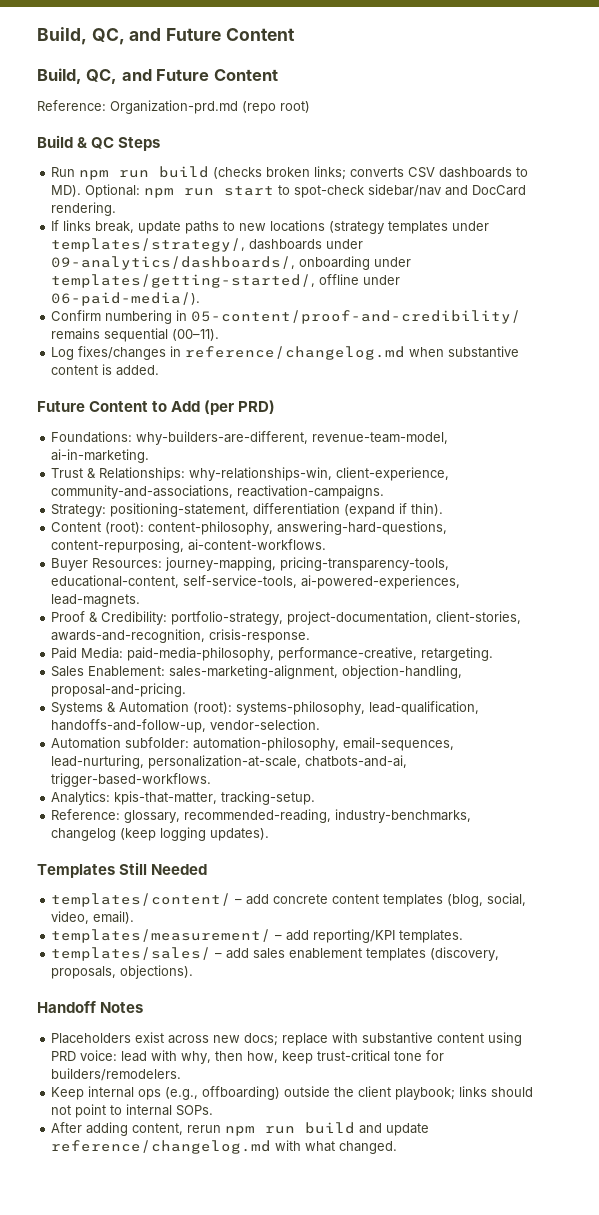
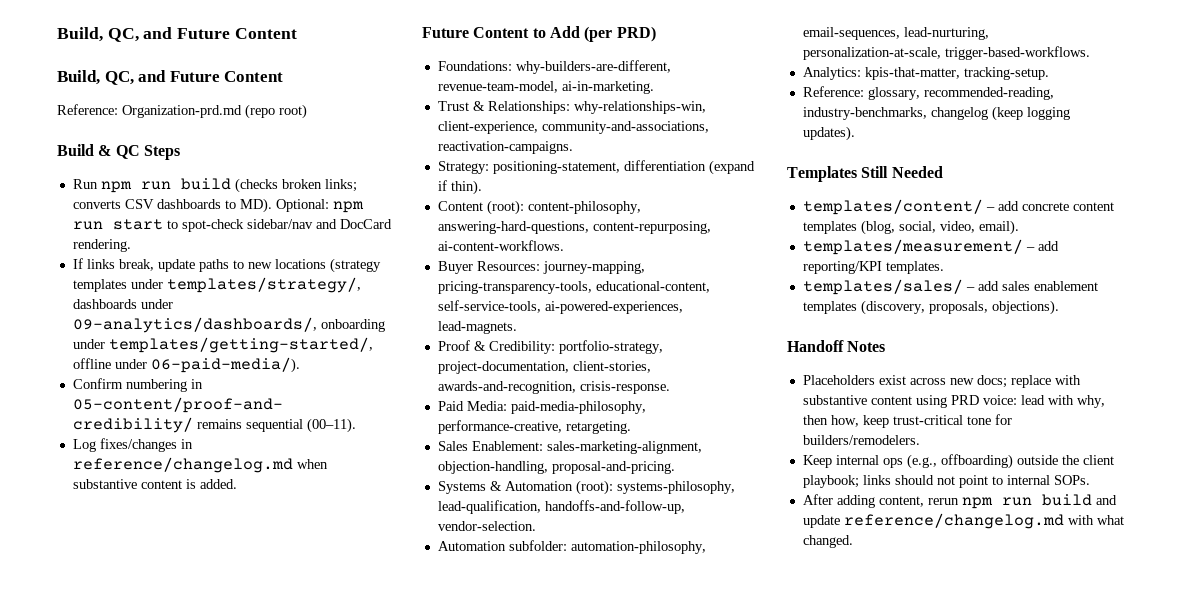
- Automation subfolder: automation-philosophy, email-sequences, lead-nurturing, personalization-at-scale, chatbots-and-ai, trigger-based-workflows.
+ Automation subfolder: automation-philosophy, email-sequences, lead-nurturing, personalization-at-scale, trigger-based-workflows.

